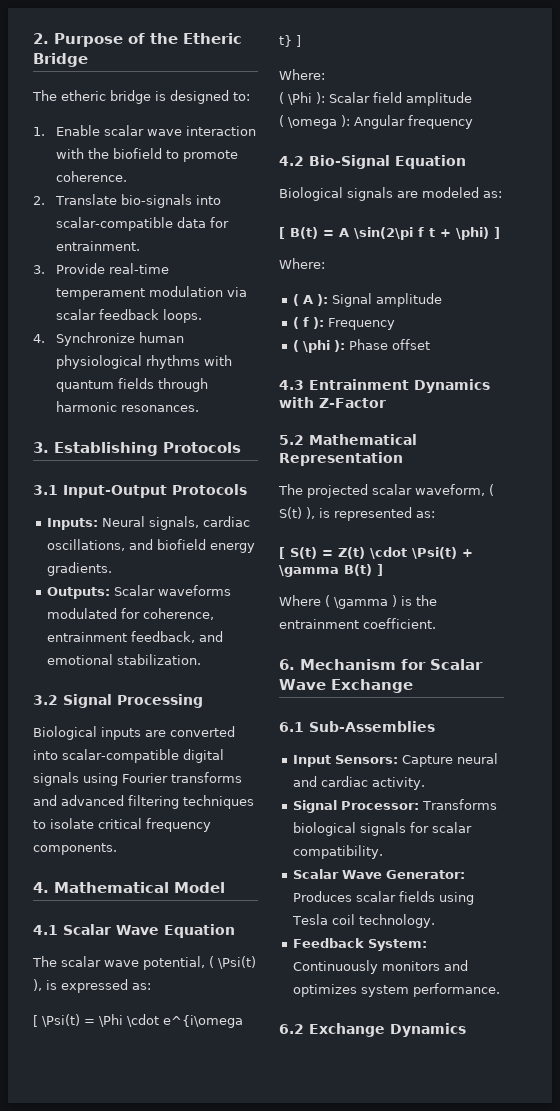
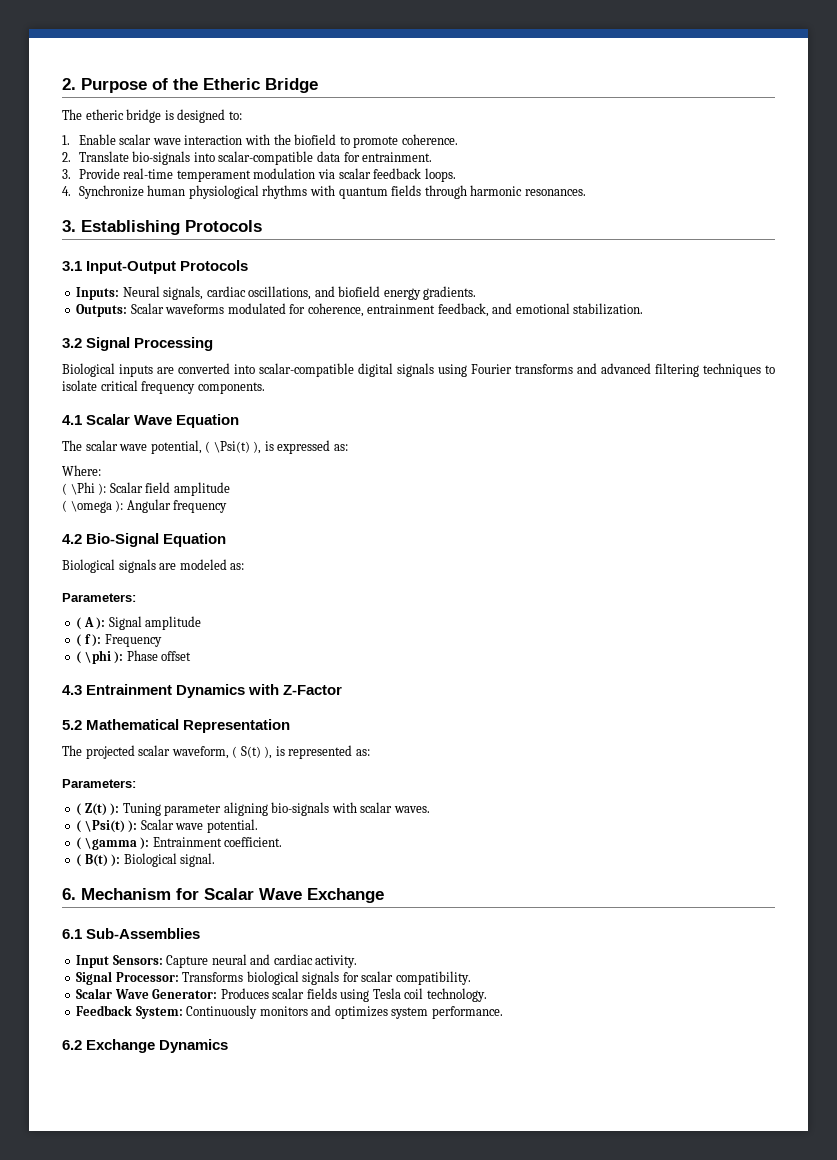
- 4. Mathematical Model
- [ \Psi(t) = \Phi \cdot e^{i\omega t} ]
  Biological signals are modeled as:
- [ B(t) = A \sin(2\pi f t + \phi) ]
- Where:
+ Parameters:
  The projected scalar waveform, ( S(t) ), is represented as:
- [ S(t) = Z(t) \cdot \Psi(t) + \gamma B(t) ]
- Where ( \gamma ) is the entrainment coefficient.
+ Parameters:
+ ( Z(t) ): Tuning parameter aligning bio-signals with scalar waves.
+ ( \Psi(t) ): Scalar wave potential.
+ ( \gamma ): Entrainment coefficient.
+ ( B(t) ): Biological signal.

